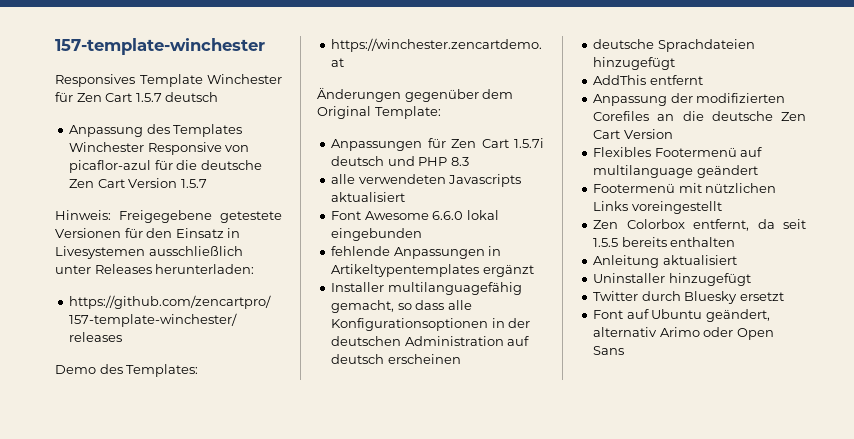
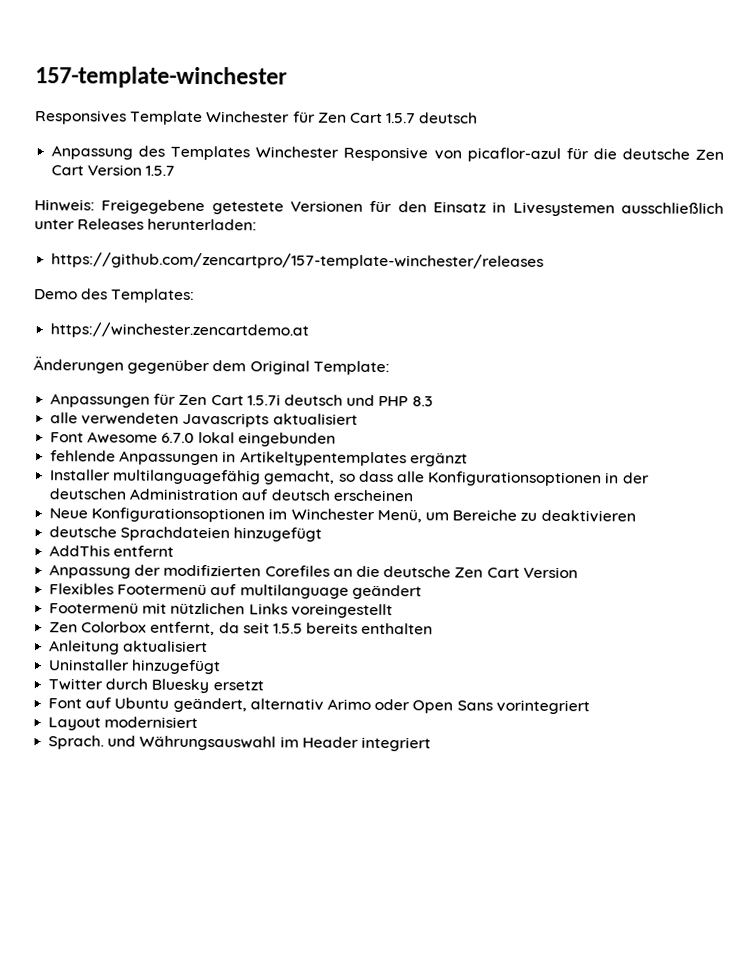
- Font Awesome 6.6.0 lokal eingebunden
+ Font Awesome 6.7.0 lokal eingebunden
+ Neue Konfigurationsoptionen im Winchester Menü, um Bereiche zu deaktivieren
- Font auf Ubuntu geändert, alternativ Arimo oder Open Sans
+ Font auf Ubuntu geändert, alternativ Arimo oder Open Sans vorintegriert
+ Layout modernisiert
+ Sprach. und Währungsauswahl im Header integriert

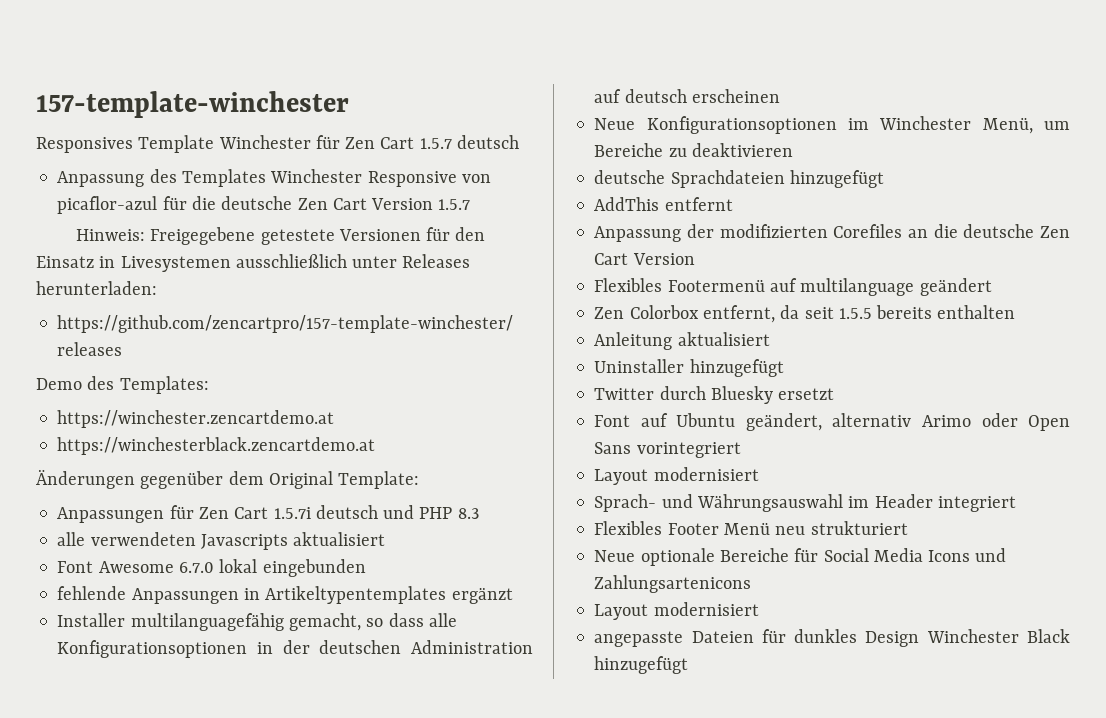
+ https://winchesterblack.zencartdemo.at
- Footermenü mit nützlichen Links voreingestellt
- Sprach. und Währungsauswahl im Header integriert
+ Sprach- und Währungsauswahl im Header integriert
+ Flexibles Footer Menü neu strukturiert
+ Neue optionale Bereiche für Social Media Icons und Zahlungsartenicons
+ Layout modernisiert
+ angepasste Dateien für dunkles Design Winchester Black hinzugefügt

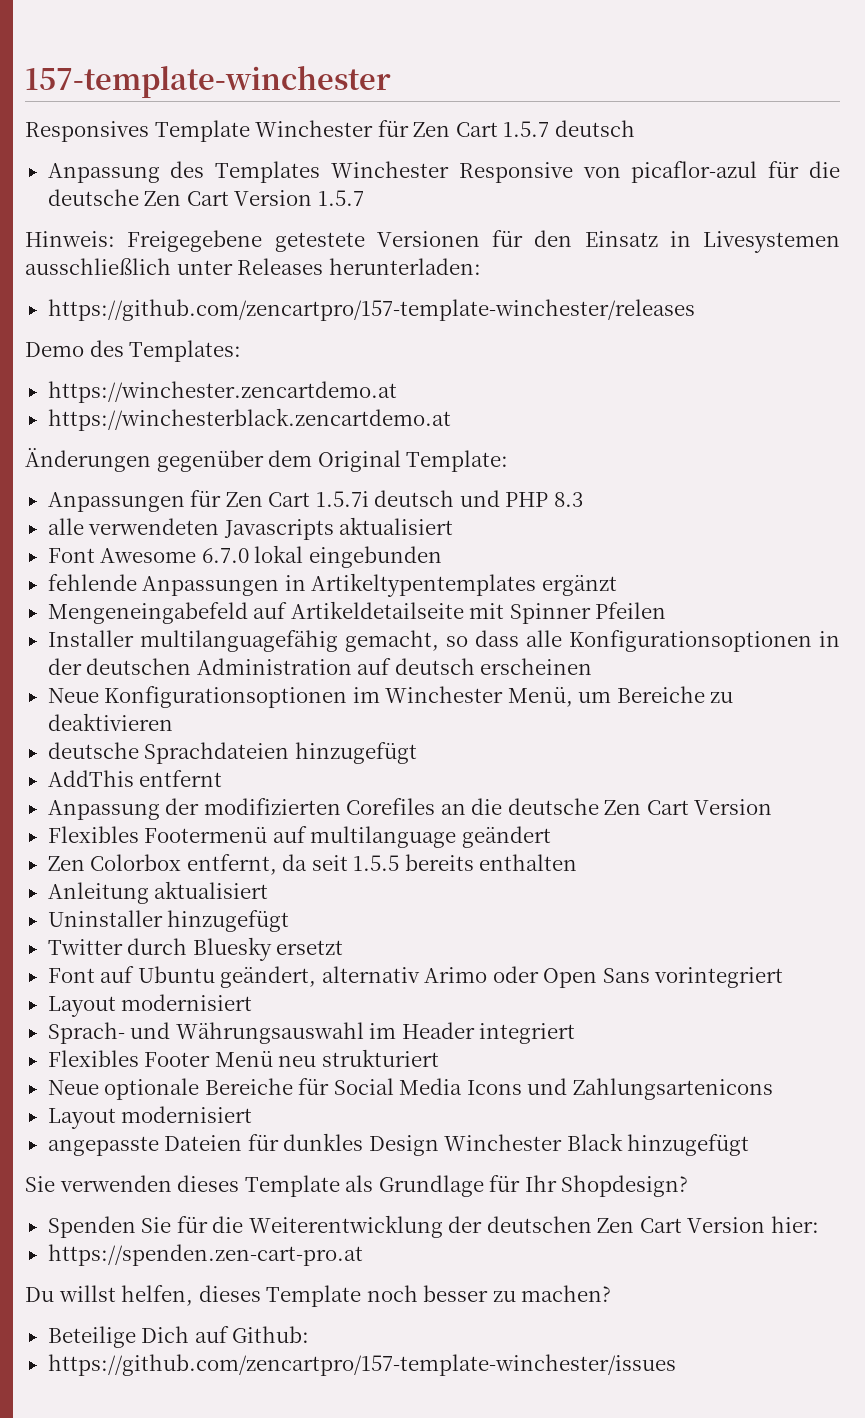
+ Mengeneingabefeld auf Artikeldetailseite mit Spinner Pfeilen
+ Sie verwenden dieses Template als Grundlage für Ihr Shopdesign?
+ Spenden Sie für die Weiterentwicklung der deutschen Zen Cart Version hier:
+ https://spenden.zen-cart-pro.at
+ Du willst helfen, dieses Template noch besser zu machen?
+ Beteilige Dich auf Github:
+ https://github.com/zencartpro/157-template-winchester/issues

